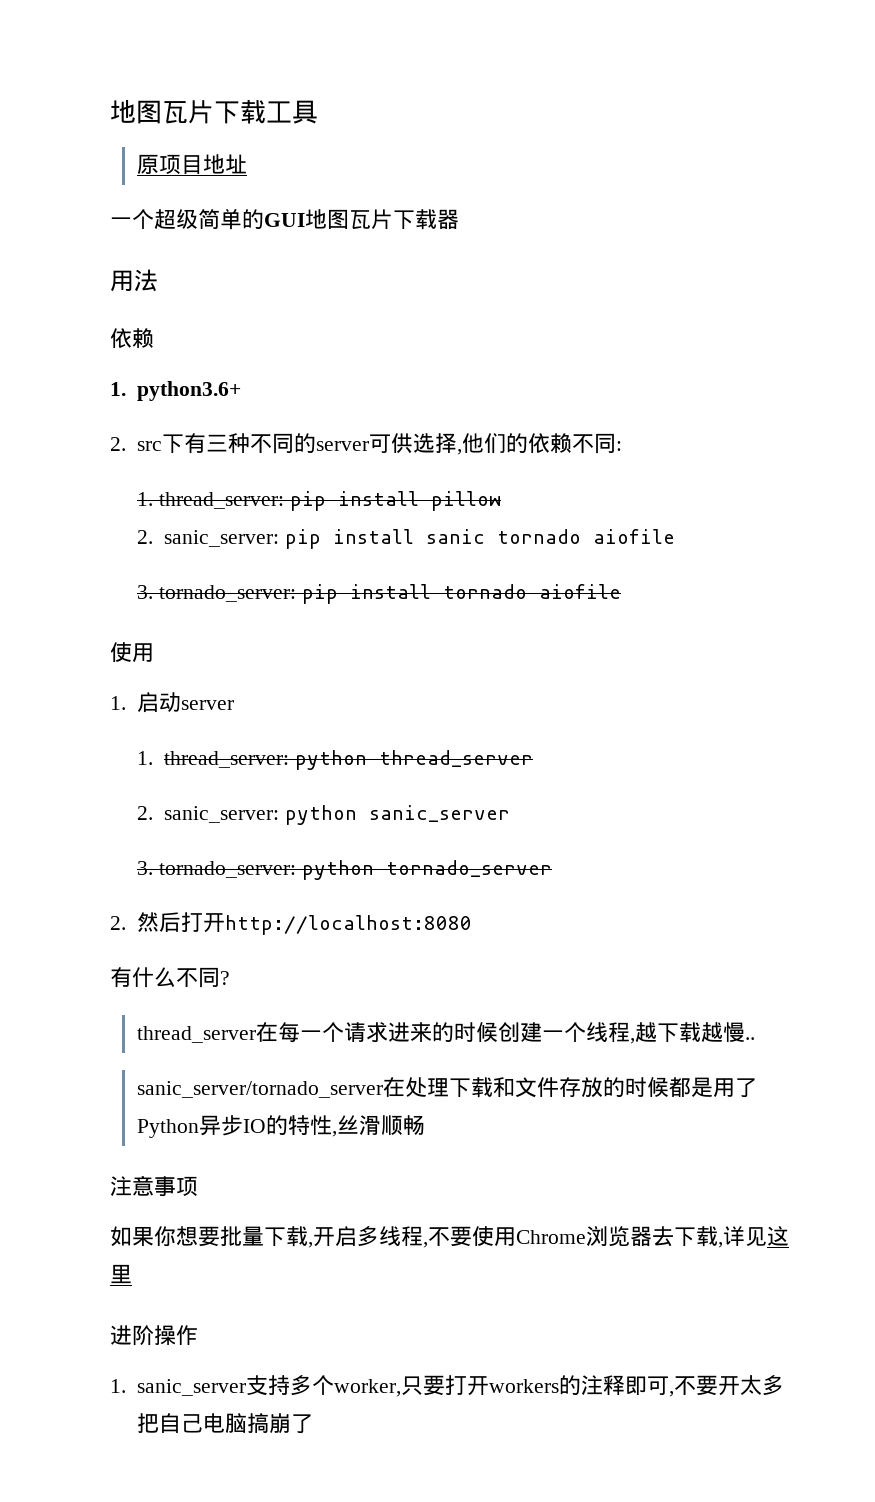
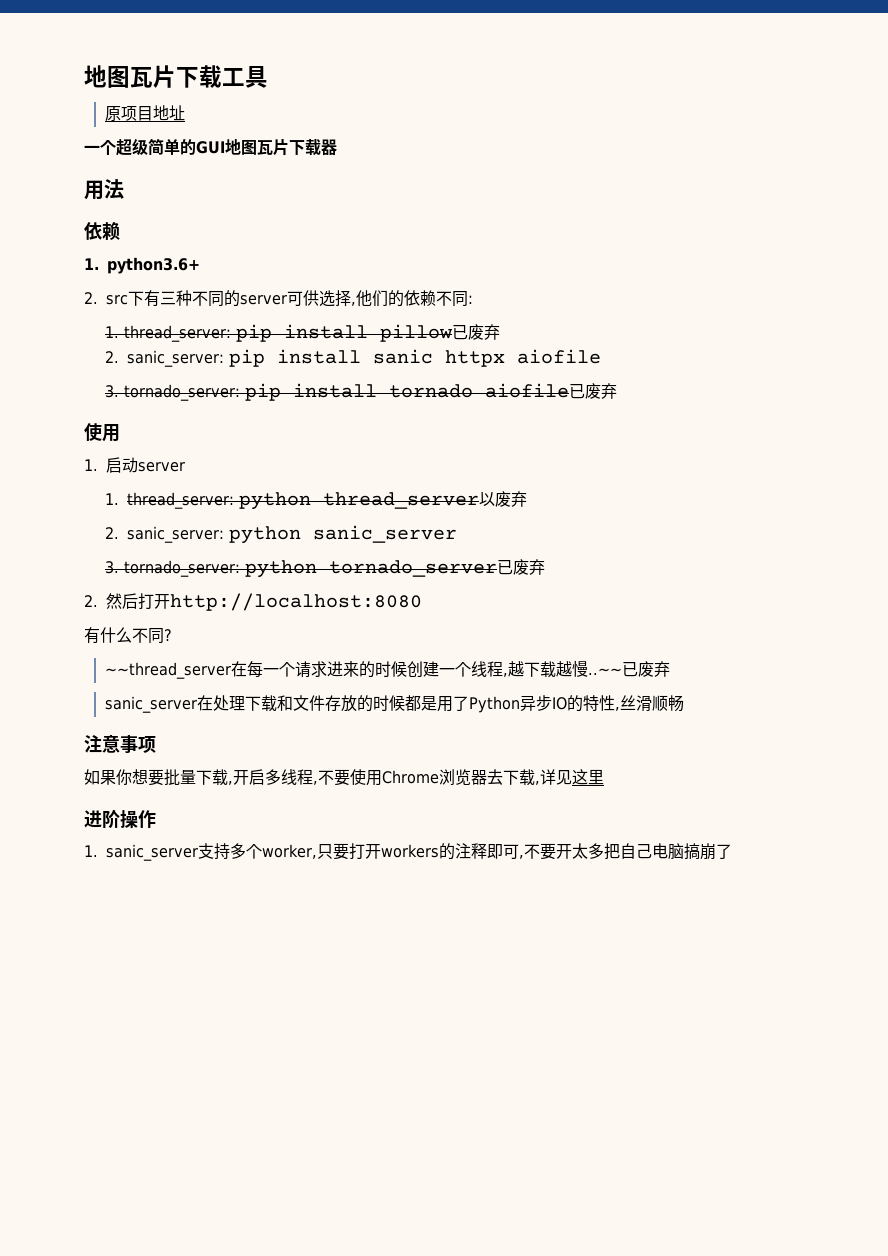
- 1. thread_server: pip install pillow
+ 1. thread_server: pip install pillow已废弃
- 2. sanic_server: pip install sanic tornado aiofile
+ 2. sanic_server: pip install sanic httpx aiofile
- 3. tornado_server: pip install tornado aiofile
+ 3. tornado_server: pip install tornado aiofile已废弃
- 1. thread_server: python thread_server
+ 1. thread_server: python thread_server以废弃
- 3. tornado_server: python tornado_server
+ 3. tornado_server: python tornado_server已废弃
- thread_server在每一个请求进来的时候创建一个线程,越下载越慢..
- sanic_server/tornado_server在处理下载和文件存放的时候都是用了Python异步IO的特性,丝滑顺畅
+ ~~thread_server在每一个请求进来的时候创建一个线程,越下载越慢..~~已废弃
+ sanic_server在处理下载和文件存放的时候都是用了Python异步IO的特性,丝滑顺畅

